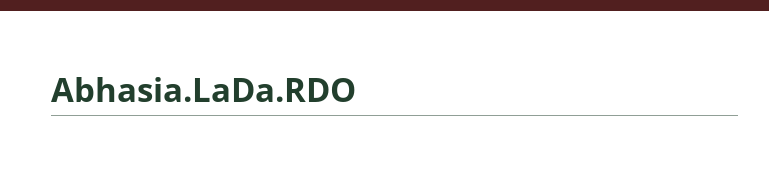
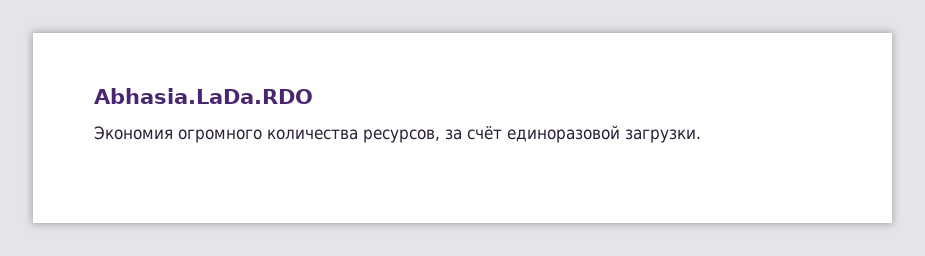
+ Экономия огромного количества ресурсов, за счёт единоразовой загрузки.

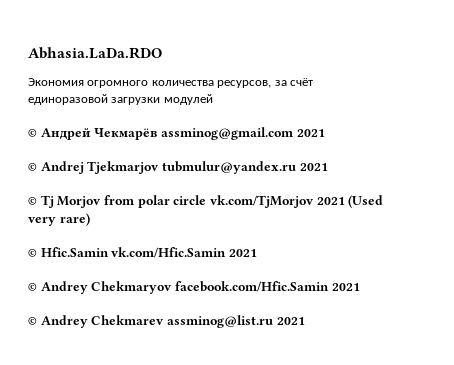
- Экономия огромного количества ресурсов, за счёт единоразовой загрузки.
+ Экономия огромного количества ресурсов, за счёт единоразовой загрузки модулей
+ © Андрей Чекмарёв assminog@gmail.com 2021
+ © Andrej Tjekmarjov tubmulur@yandex.ru 2021
+ © Tj Morjov from polar circle vk.com/TjMorjov 2021 (Used very rare)
+ © Hfic.Samin vk.com/Hfic.Samin 2021
+ © Andrey Chekmaryov facebook.com/Hfic.Samin 2021
+ © Andrey Chekmarev assminog@list.ru 2021

